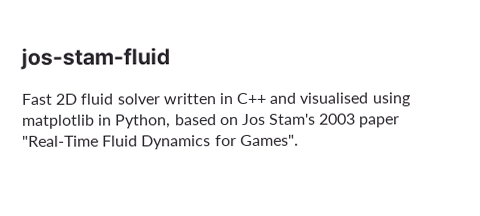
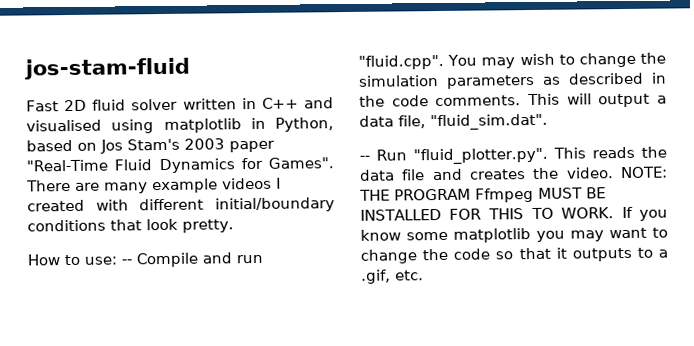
+ There are many example videos I created with different initial/boundary conditions that look pretty.
+ How to use: -- Compile and run "fluid.cpp". You may wish to change the simulation parameters as described in the code comments. This will output a data file, "fluid_sim.dat".
+ -- Run "fluid_plotter.py". This reads the data file and creates the video. NOTE: THE PROGRAM Ffmpeg MUST BE INSTALLED FOR THIS TO WORK. If you know some matplotlib you may want to change the code so that it outputs to a .gif, etc.

